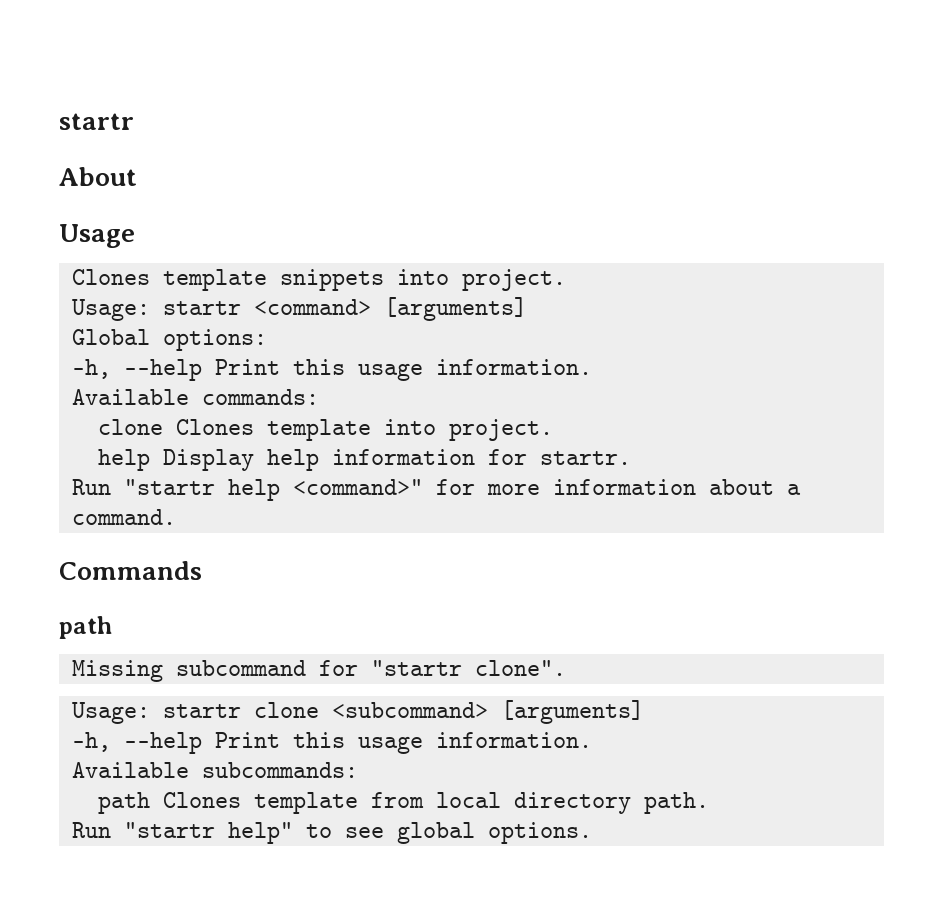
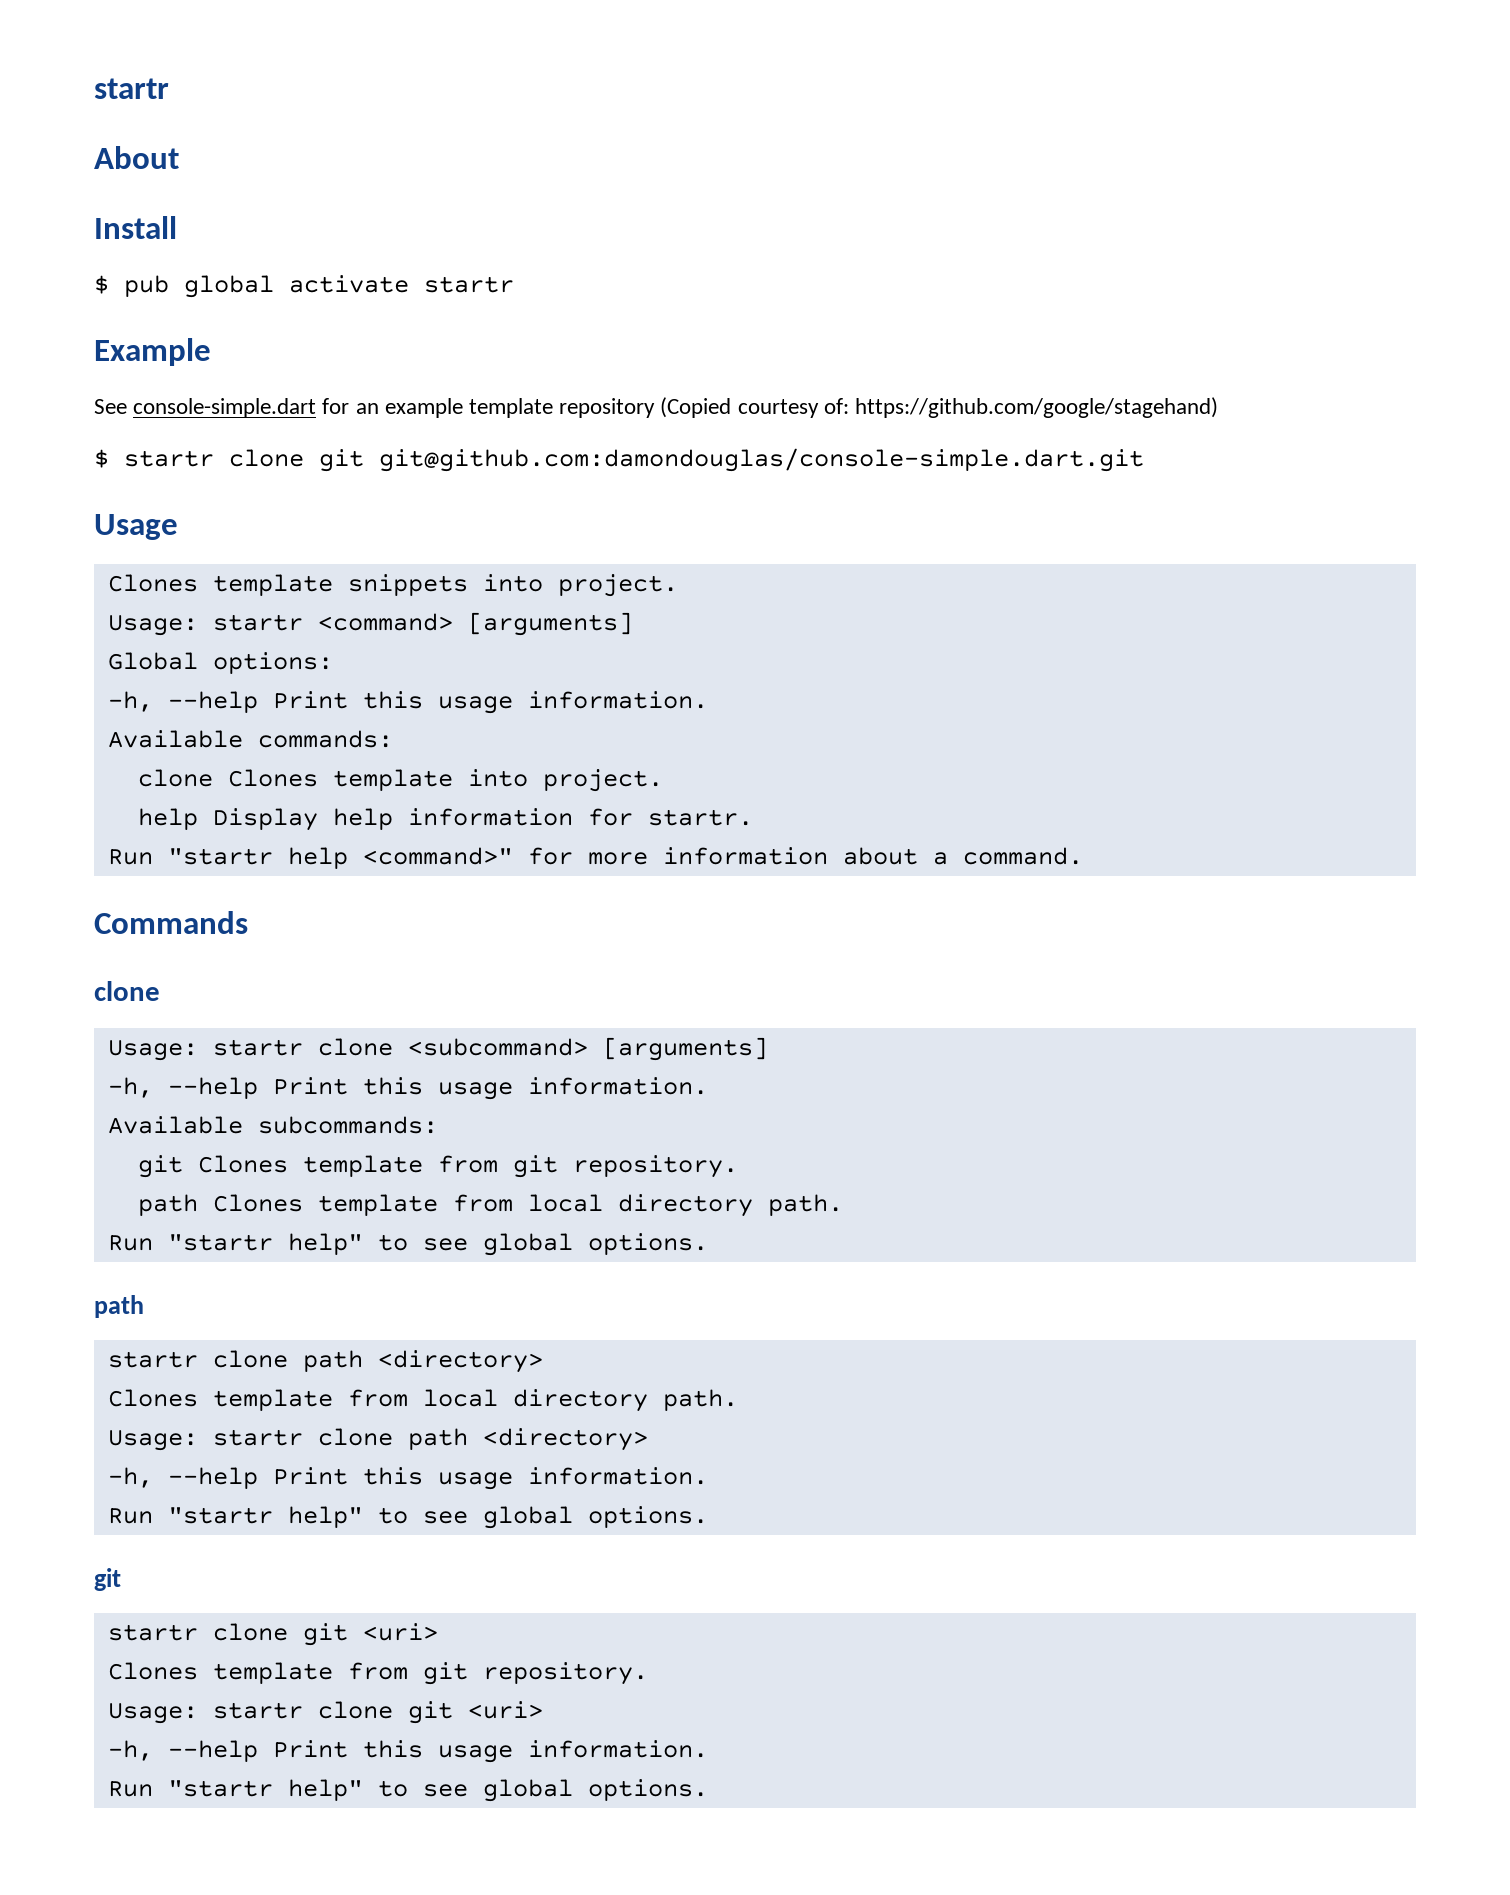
+ Install
+ $ pub global activate startr
+ Example
+ See console-simple.dart for an example template repository (Copied courtesy of: https://github.com/google/stagehand)
+ $ startr clone git git@github.com:damondouglas/console-simple.dart.git
  Commands
- path
- Missing subcommand for "startr clone".
+ clone
+ git Clones template from git repository.
  path Clones template from local directory path.
+ Run "startr help" to see global options.
+ path
+ startr clone path <directory>
+ Clones template from local directory path.
+ Usage: startr clone path <directory>
+ -h, --help Print this usage information.
+ Run "startr help" to see global options.
+ git
+ startr clone git <uri>
+ Clones template from git repository.
+ Usage: startr clone git <uri>
+ -h, --help Print this usage information.

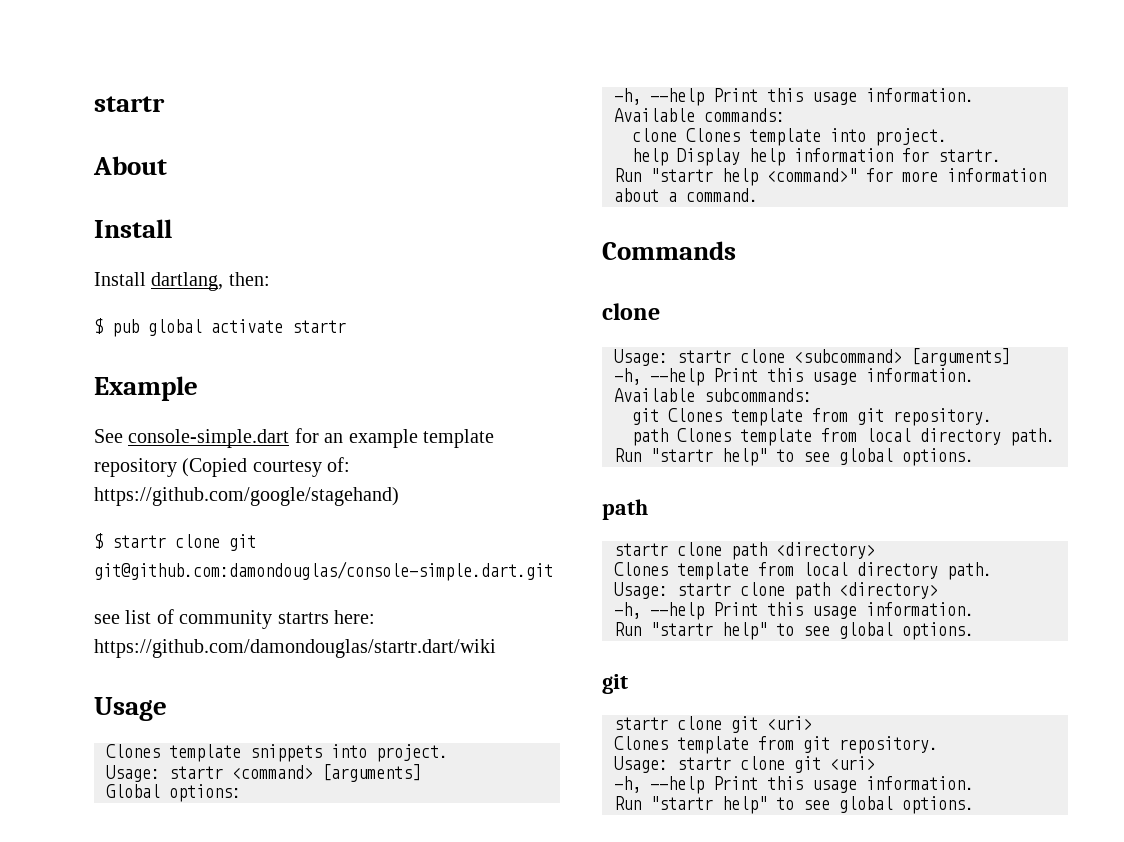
+ Install dartlang, then:
+ see list of community startrs here: https://github.com/damondouglas/startr.dart/wiki

